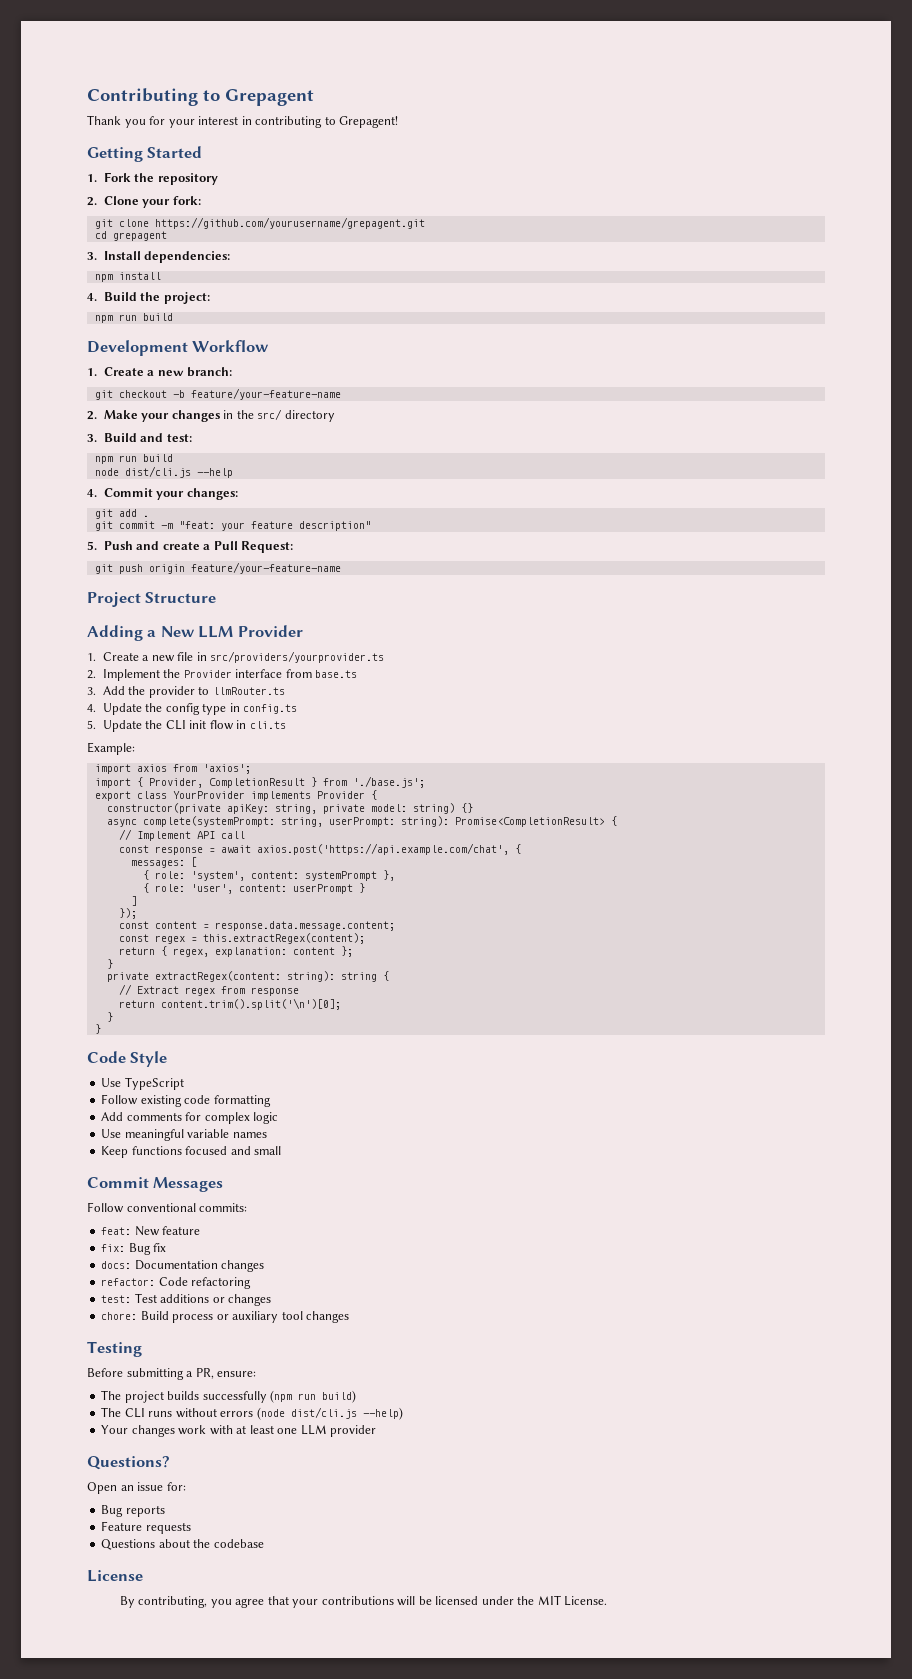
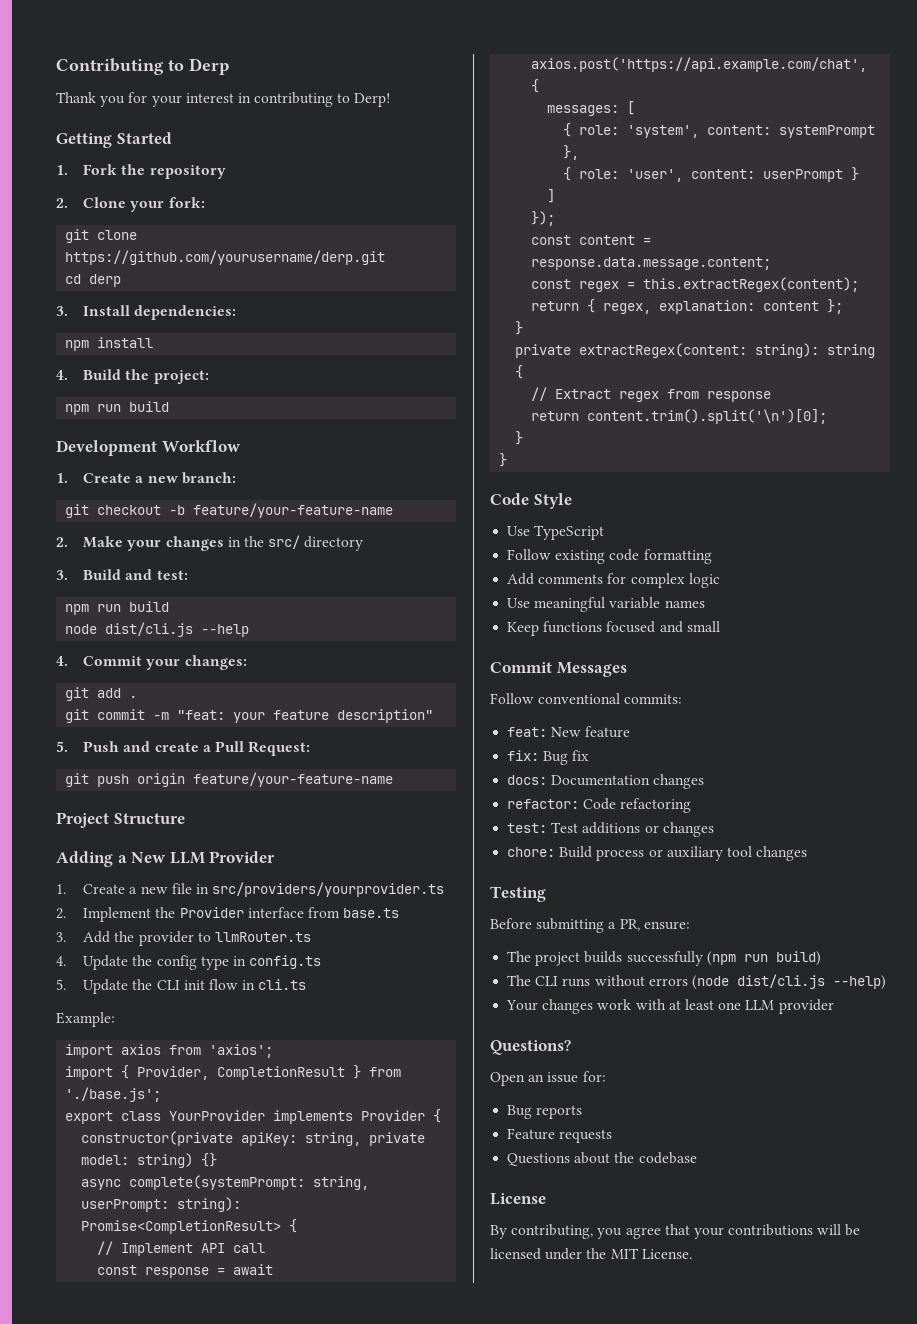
- Contributing to Grepagent
+ Contributing to Derp
- Thank you for your interest in contributing to Grepagent!
+ Thank you for your interest in contributing to Derp!
- git clone https://github.com/yourusername/grepagent.git
+ git clone https://github.com/yourusername/derp.git
- cd grepagent
+ cd derp

